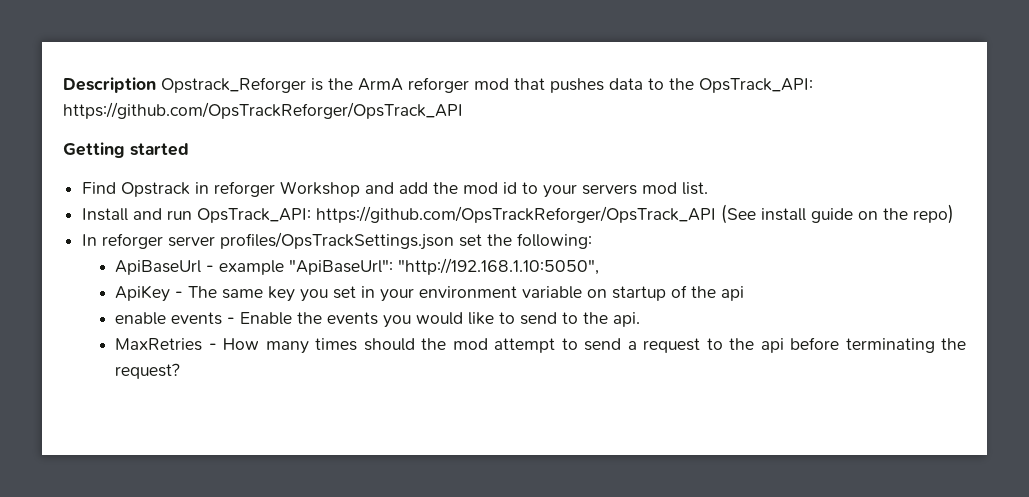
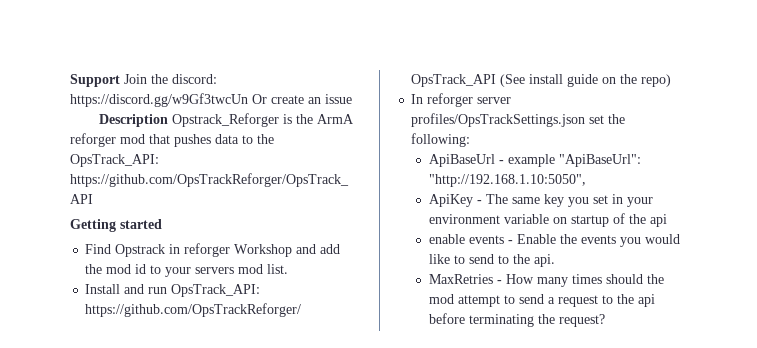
+ Support Join the discord: https://discord.gg/w9Gf3twcUn Or create an issue

